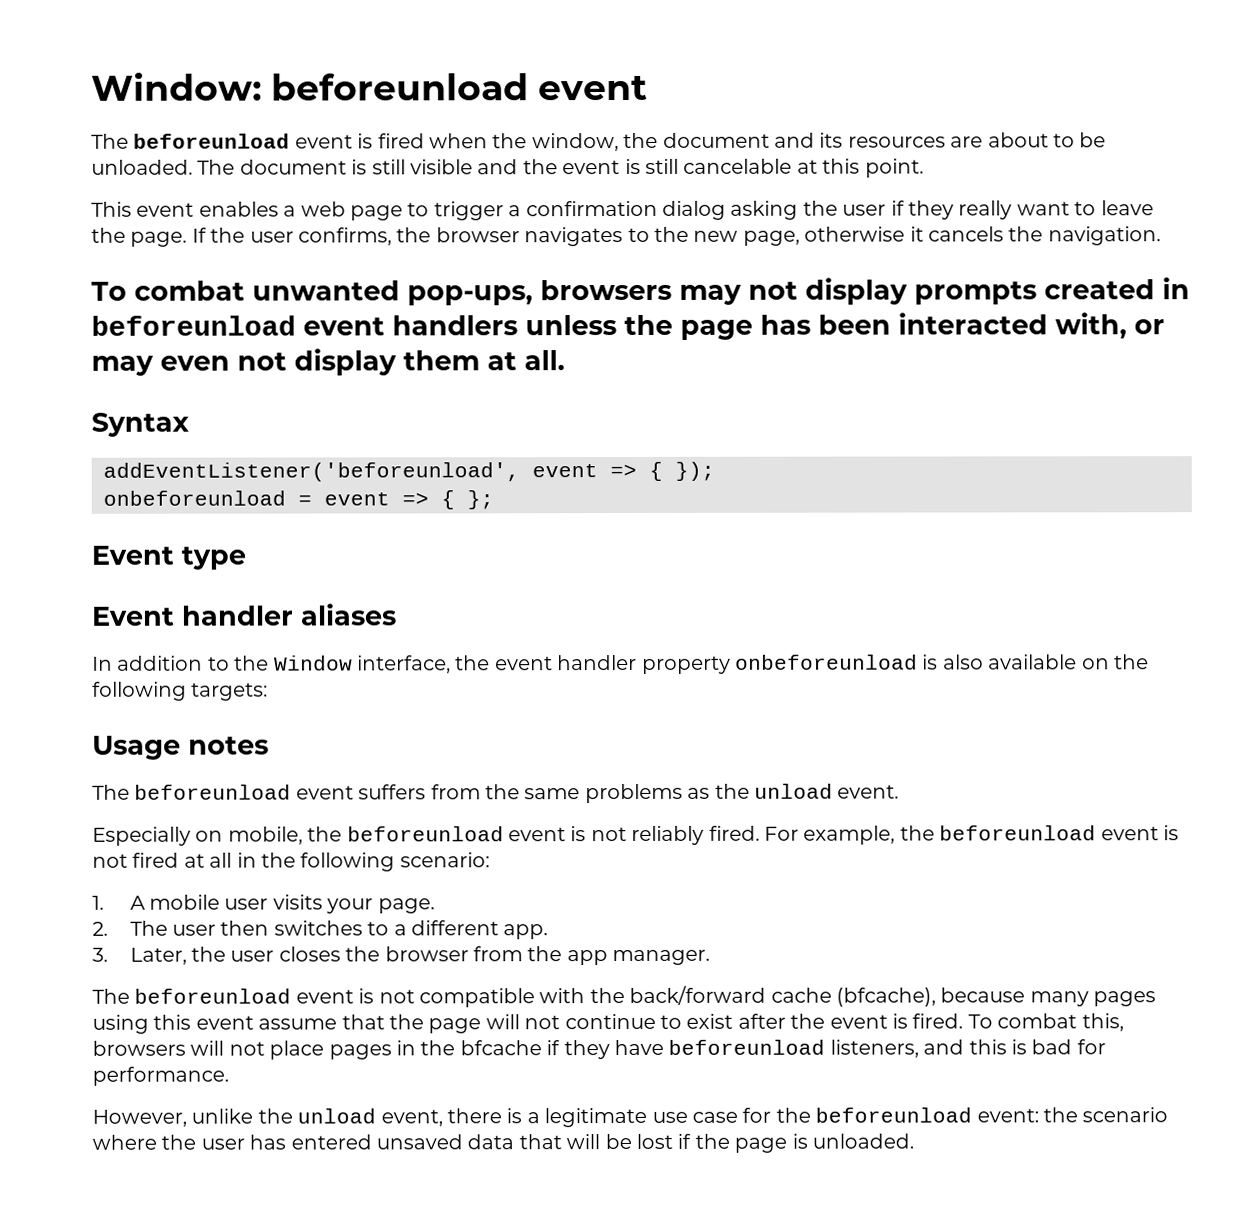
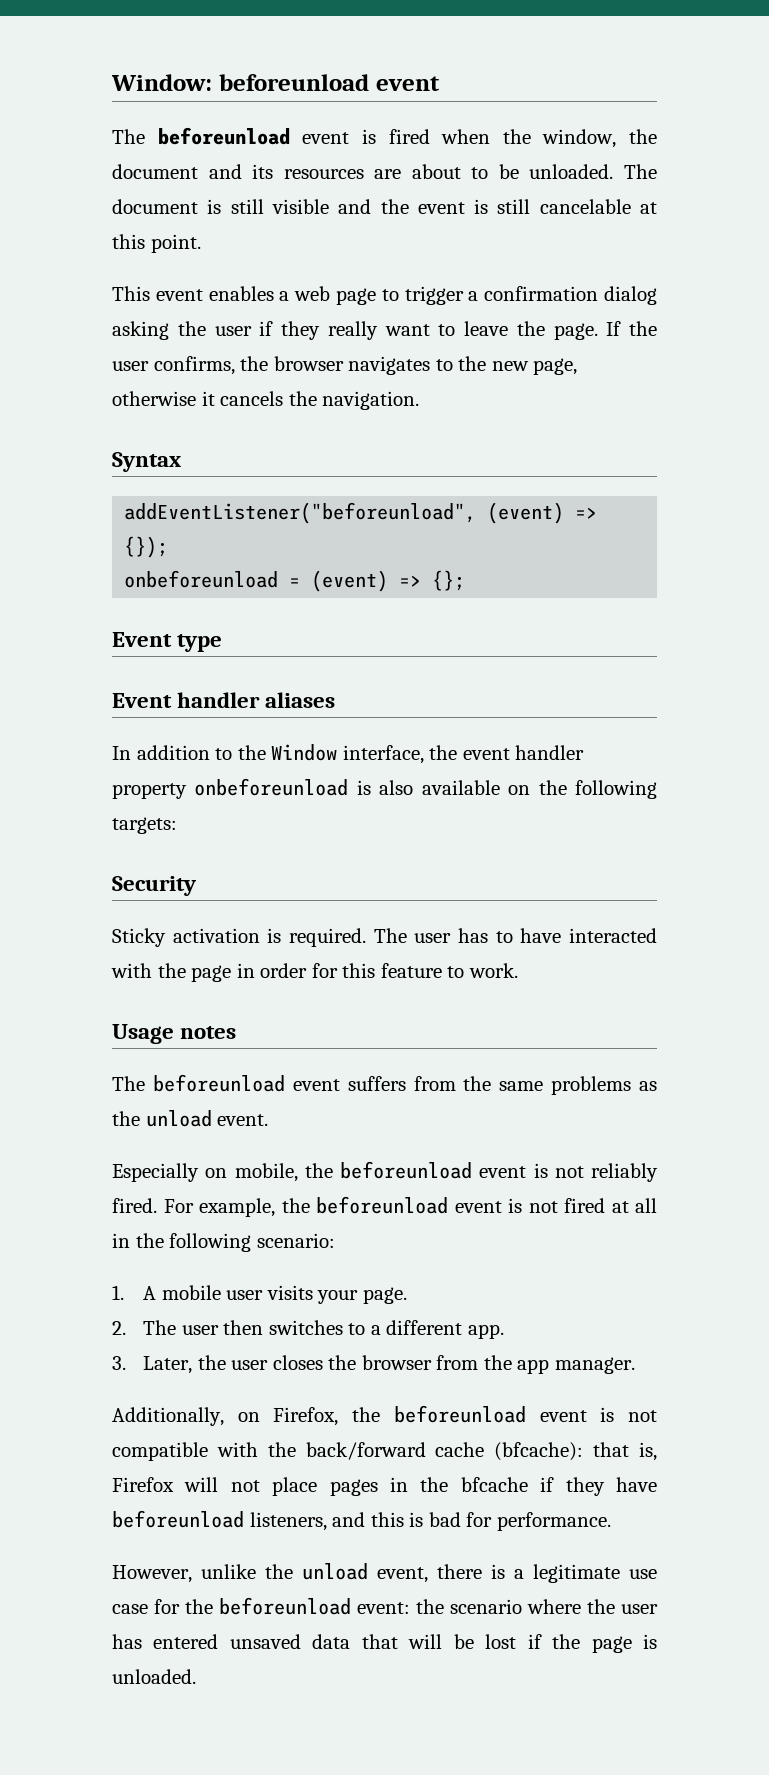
- To combat unwanted pop-ups, browsers may not display prompts created in beforeunload event handlers unless the page has been interacted with, or may even not display them at all.
  Syntax
- addEventListener('beforeunload', event => { });
- onbeforeunload = event => { };
+ addEventListener("beforeunload", (event) => {});
+ onbeforeunload = (event) => {};
+ Security
+ Sticky activation is required. The user has to have interacted with the page in order for this feature to work.
- The beforeunload event is not compatible with the back/forward cache (bfcache), because many pages using this event assume that the page will not continue to exist after the event is fired. To combat this, browsers will not place pages in the bfcache if they have beforeunload listeners, and this is bad for performance.
+ Additionally, on Firefox, the beforeunload event is not compatible with the back/forward cache (bfcache): that is, Firefox will not place pages in the bfcache if they have beforeunload listeners, and this is bad for performance.

